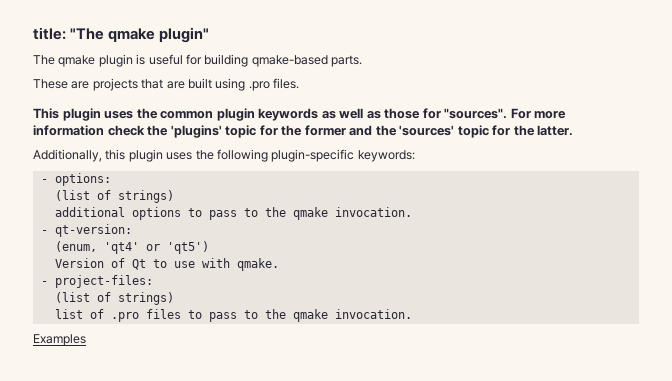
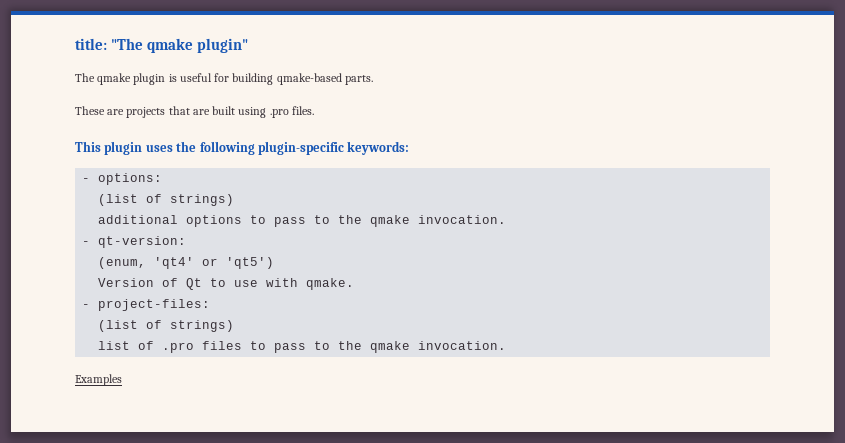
- This plugin uses the common plugin keywords as well as those for "sources". For more information check the 'plugins' topic for the former and the 'sources' topic for the latter.
- Additionally, this plugin uses the following plugin-specific keywords:
+ This plugin uses the following plugin-specific keywords:

